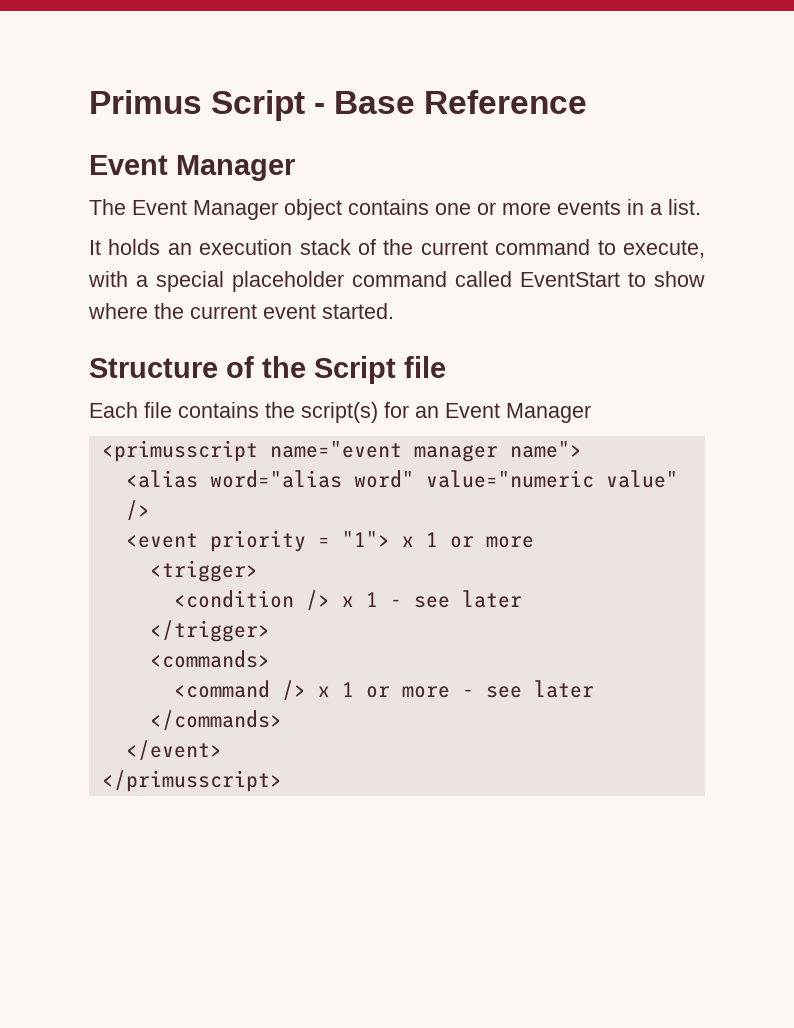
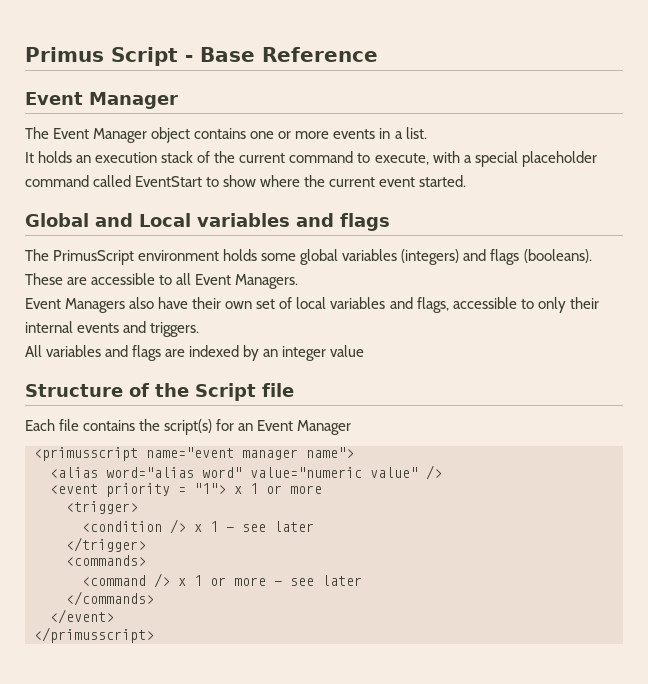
+ Global and Local variables and flags
+ The PrimusScript environment holds some global variables (integers) and flags (booleans). These are accessible to all Event Managers.
+ Event Managers also have their own set of local variables and flags, accessible to only their internal events and triggers.
+ All variables and flags are indexed by an integer value

